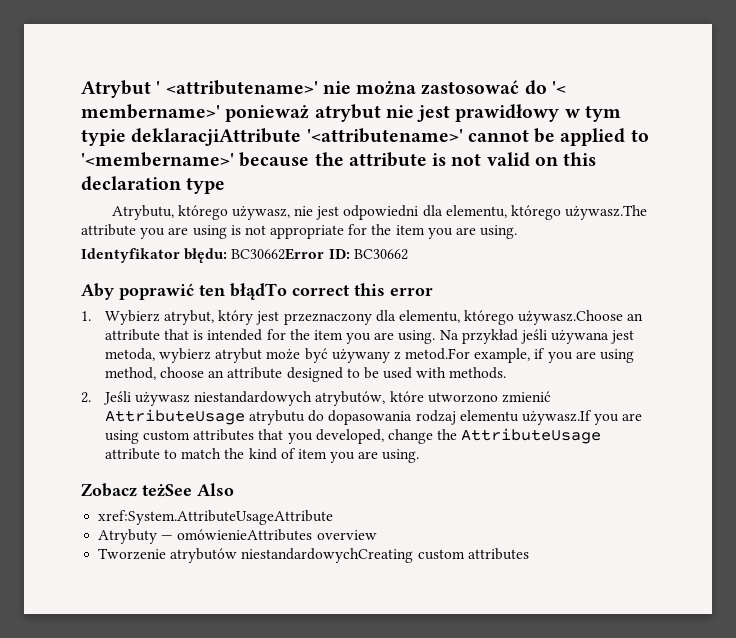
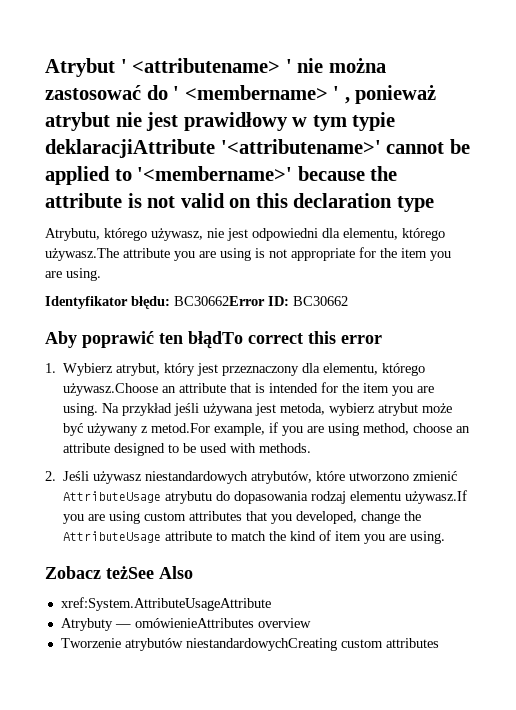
- Atrybut ' <attributename>' nie można zastosować do '< membername>' ponieważ atrybut nie jest prawidłowy w tym typie deklaracjiAttribute '<attributename>' cannot be applied to '<membername>' because the attribute is not valid on this declaration type
+ Atrybut ' <attributename> ' nie można zastosować do ' <membername> ' , ponieważ atrybut nie jest prawidłowy w tym typie deklaracjiAttribute '<attributename>' cannot be applied to '<membername>' because the attribute is not valid on this declaration type

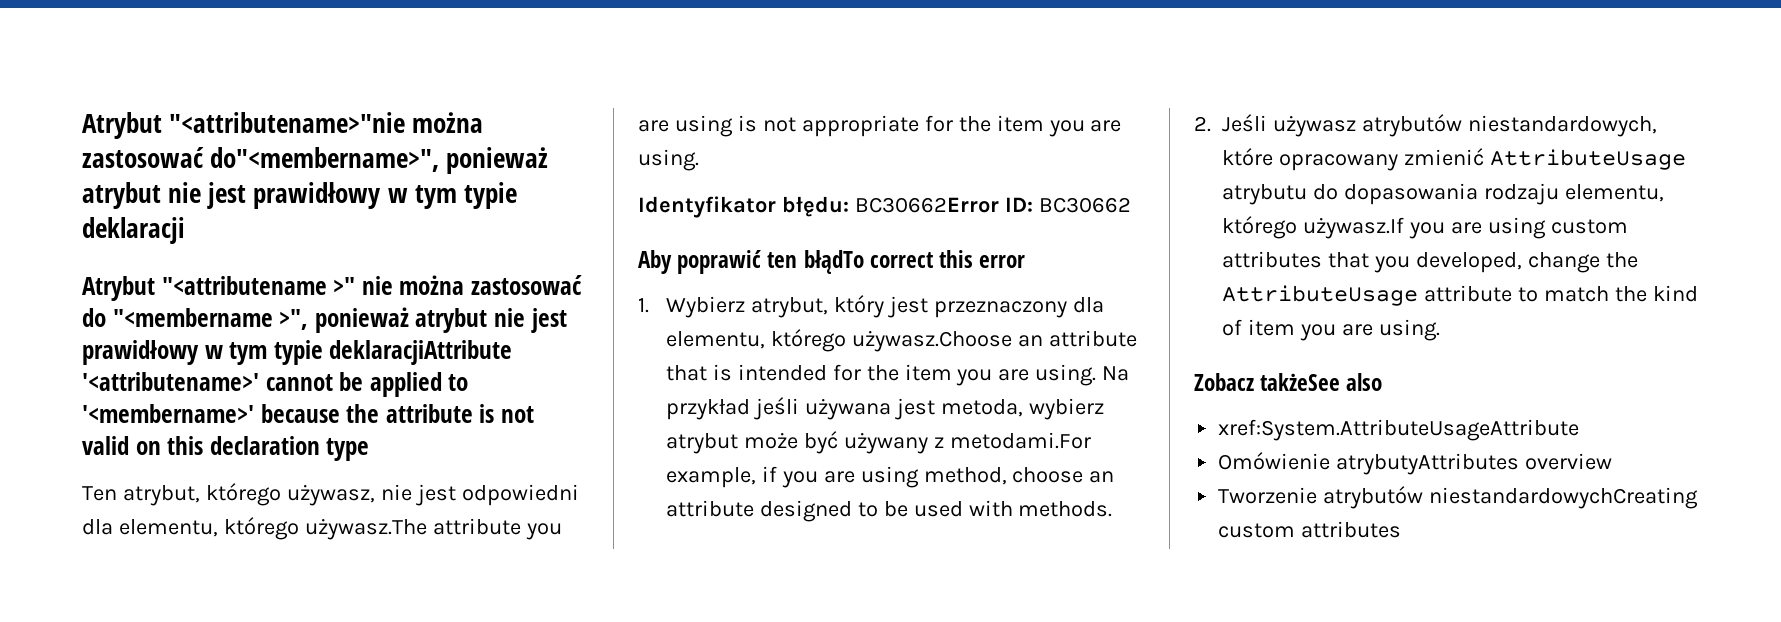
- Atrybut ' <attributename> ' nie można zastosować do ' <membername> ' , ponieważ atrybut nie jest prawidłowy w tym typie deklaracjiAttribute '<attributename>' cannot be applied to '<membername>' because the attribute is not valid on this declaration type
+ Atrybut "<attributename>"nie można zastosować do"<membername>", ponieważ atrybut nie jest prawidłowy w tym typie deklaracji
+ Atrybut "<attributename >" nie można zastosować do "<membername >", ponieważ atrybut nie jest prawidłowy w tym typie deklaracjiAttribute '<attributename>' cannot be applied to '<membername>' because the attribute is not valid on this declaration type
- Atrybutu, którego używasz, nie jest odpowiedni dla elementu, którego używasz.The attribute you are using is not appropriate for the item you are using.
+ Ten atrybut, którego używasz, nie jest odpowiedni dla elementu, którego używasz.The attribute you are using is not appropriate for the item you are using.
- Na przykład jeśli używana jest metoda, wybierz atrybut może być używany z metod.For example, if you are using method, choose an attribute designed to be used with methods.
+ Na przykład jeśli używana jest metoda, wybierz atrybut może być używany z metodami.For example, if you are using method, choose an attribute designed to be used with methods.
- 2. Jeśli używasz niestandardowych atrybutów, które utworzono zmienić AttributeUsage atrybutu do dopasowania rodzaj elementu używasz.If you are using custom attributes that you developed, change the AttributeUsage attribute to match the kind of item you are using.
+ 2. Jeśli używasz atrybutów niestandardowych, które opracowany zmienić AttributeUsage atrybutu do dopasowania rodzaju elementu, którego używasz.If you are using custom attributes that you developed, change the AttributeUsage attribute to match the kind of item you are using.
- Zobacz teżSee Also
+ Zobacz takżeSee also
- Atrybuty — omówienieAttributes overview
+ Omówienie atrybutyAttributes overview

